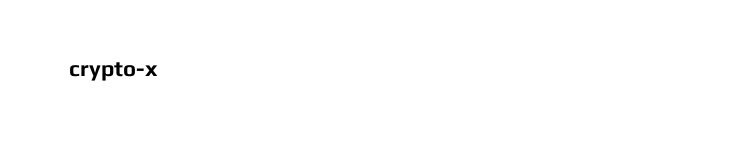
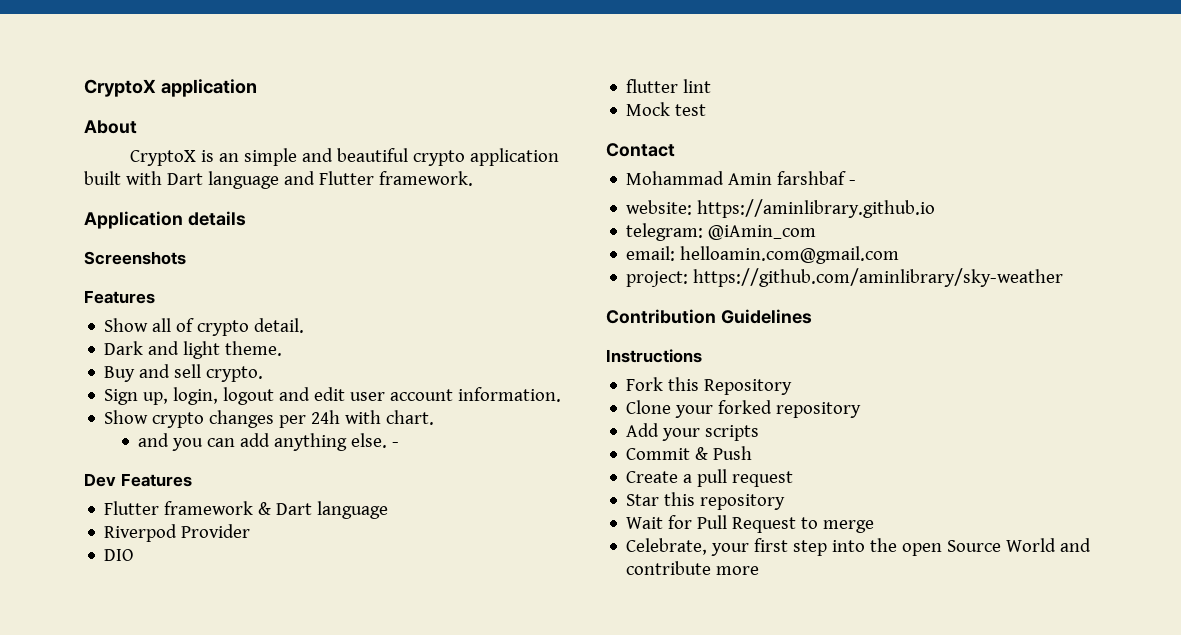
- crypto-x
+ CryptoX application
+ About
+ CryptoX is an simple and beautiful crypto application built with Dart language and Flutter framework.
+ Application details
+ Screenshots
+ Features
+ Show all of crypto detail.
+ Dark and light theme.
+ Buy and sell crypto.
+ Sign up, login, logout and edit user account information.
+ Show crypto changes per 24h with chart.
+ and you can add anything else. -
+ Dev Features
+ Flutter framework & Dart language
+ Riverpod Provider
+ DIO
+ flutter lint
+ Mock test
+ Contact
+ Mohammad Amin farshbaf -
+ website: https://aminlibrary.github.io
+ telegram: @iAmin_com
+ email: helloamin.com@gmail.com
+ project: https://github.com/aminlibrary/sky-weather
+ Contribution Guidelines
+ Instructions
+ Fork this Repository
+ Clone your forked repository
+ Add your scripts
+ Commit & Push
+ Create a pull request
+ Star this repository
+ Wait for Pull Request to merge
+ Celebrate, your first step into the open Source World and contribute more

